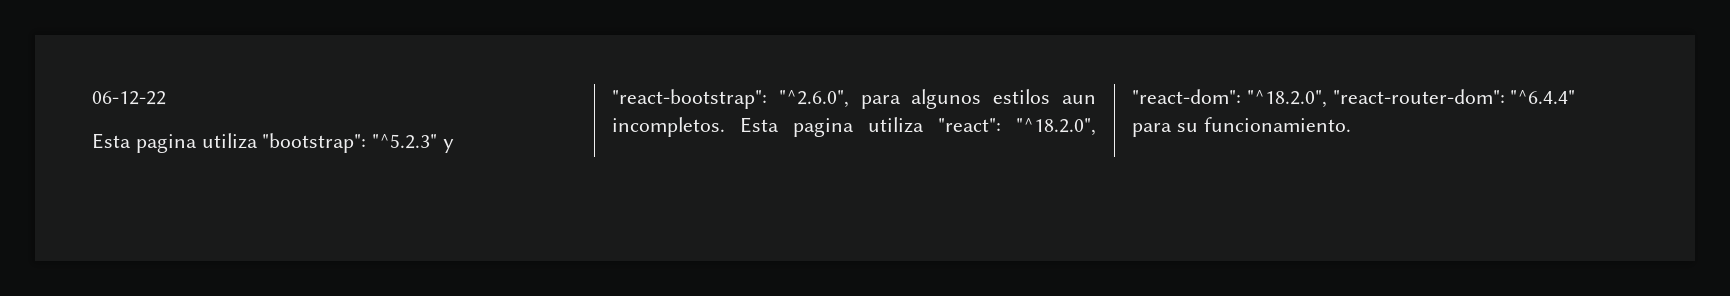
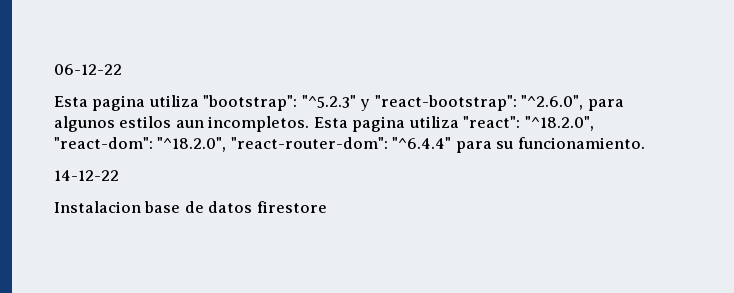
+ 14-12-22
+ Instalacion base de datos firestore

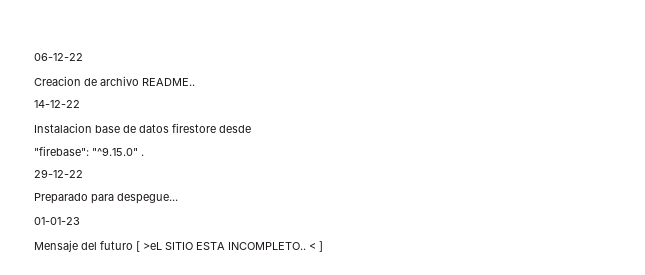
- Esta pagina utiliza "bootstrap": "^5.2.3" y "react-bootstrap": "^2.6.0", para algunos estilos aun incompletos. Esta pagina utiliza "react": "^18.2.0", "react-dom": "^18.2.0", "react-router-dom": "^6.4.4" para su funcionamiento.
+ Creacion de archivo README..
- Instalacion base de datos firestore
+ Instalacion base de datos firestore desde
+ "firebase": "^9.15.0" .
+ 29-12-22
+ Preparado para despegue...
+ 01-01-23
+ Mensaje del futuro [ >eL SITIO ESTA INCOMPLETO.. < ]

